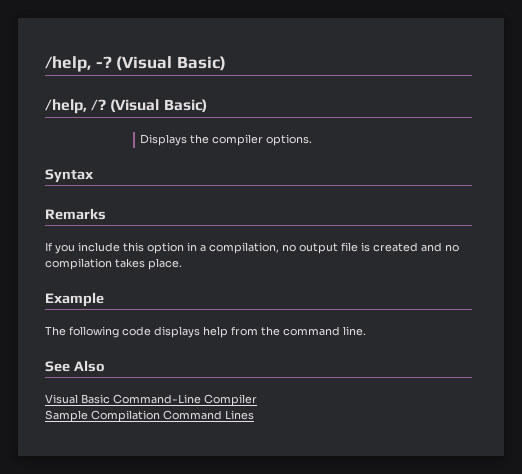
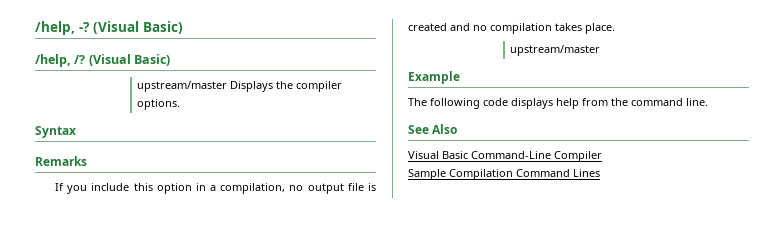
- Displays the compiler options.
+ upstream/master Displays the compiler options.
  If you include this option in a compilation, no output file is created and no compilation takes place.
+ upstream/master

